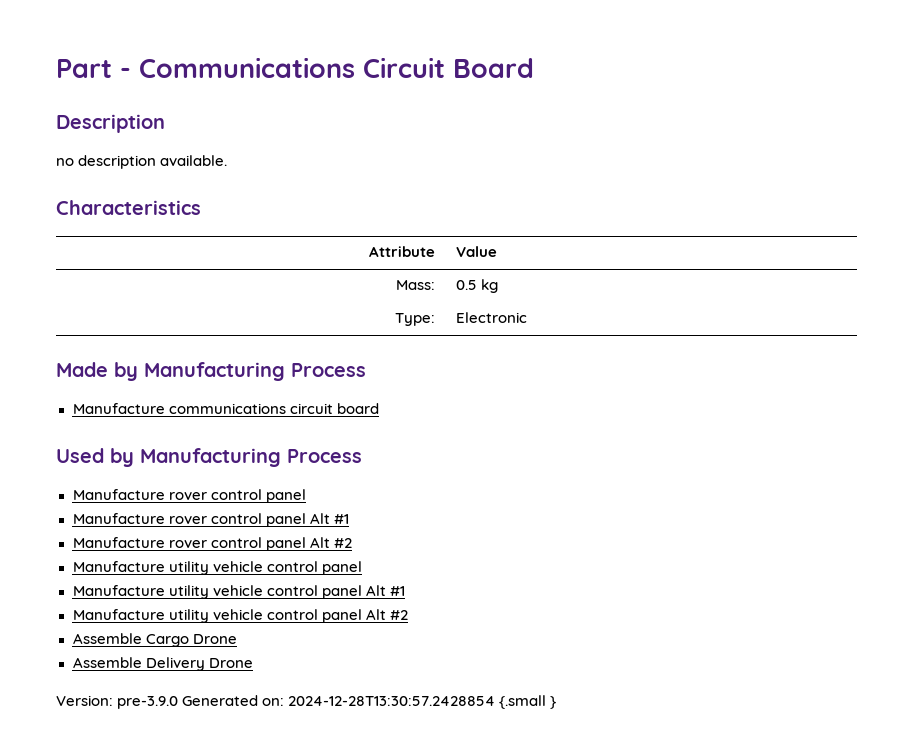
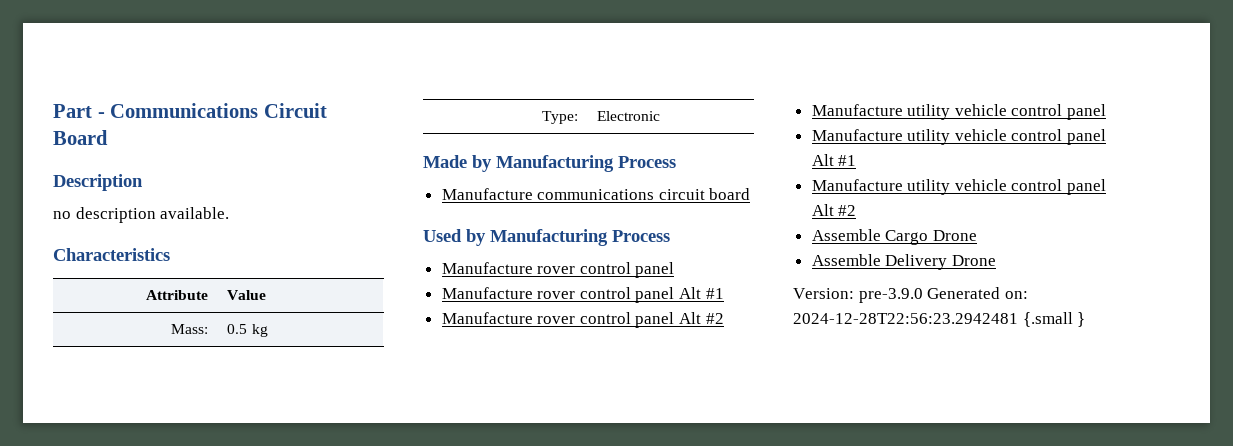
- Version: pre-3.9.0 Generated on: 2024-12-28T13:30:57.2428854 {.small }
+ Version: pre-3.9.0 Generated on: 2024-12-28T22:56:23.2942481 {.small }

